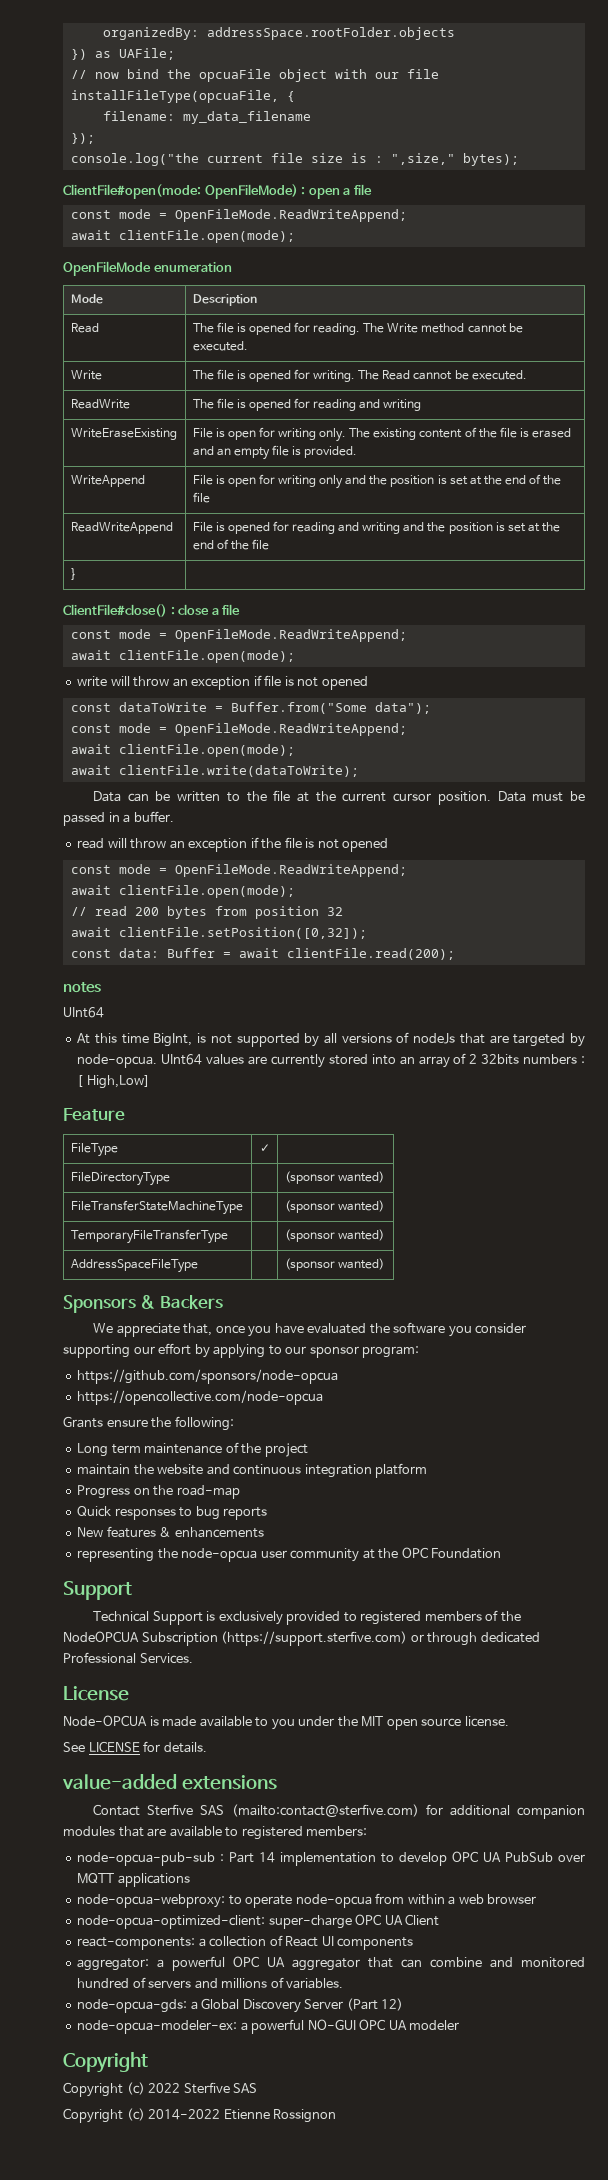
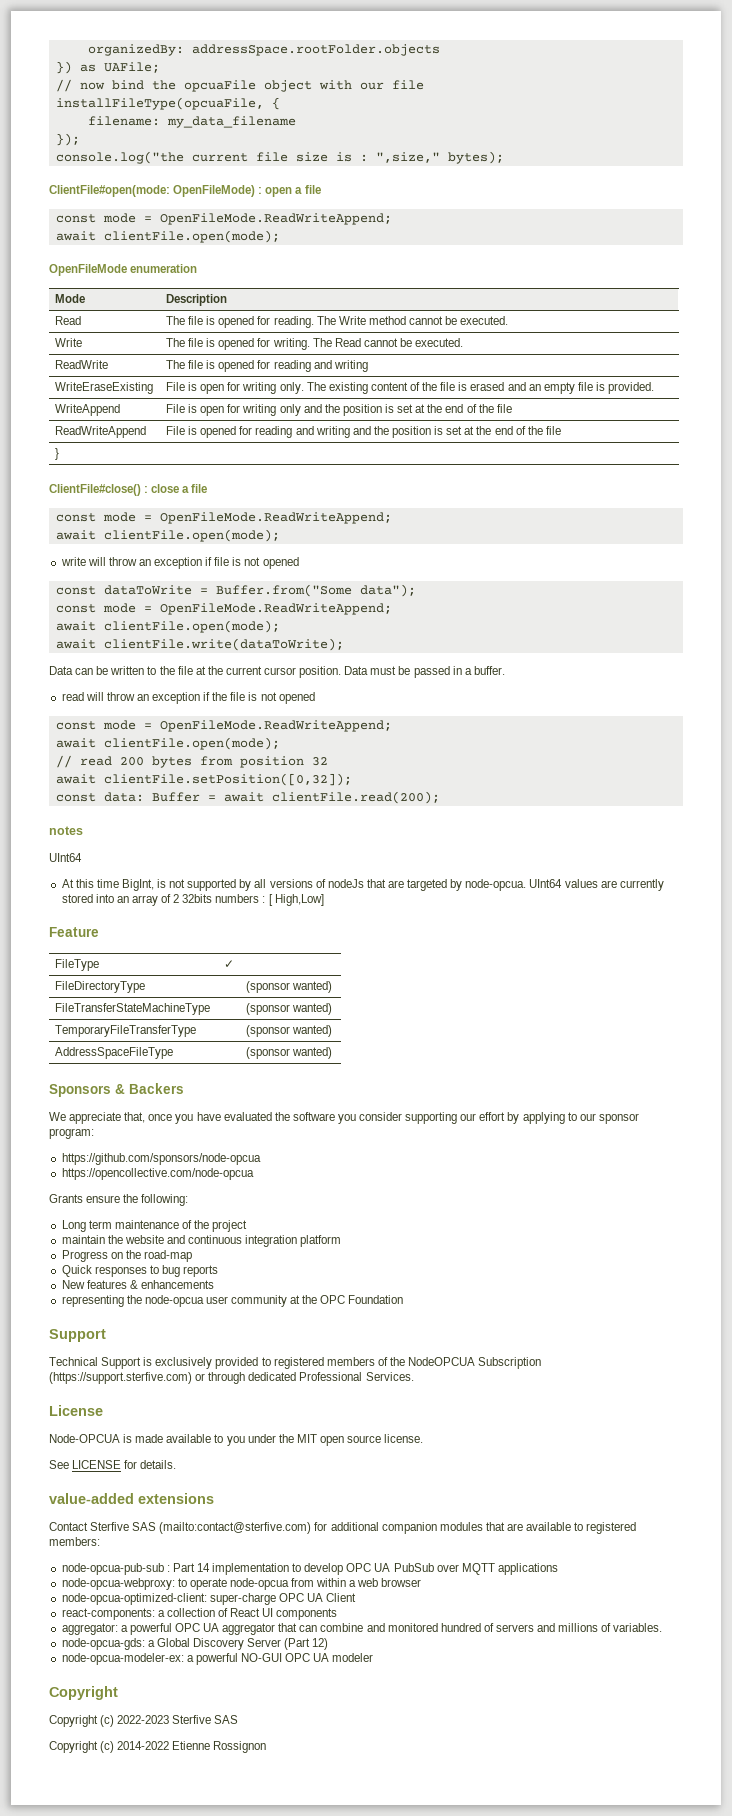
- Copyright (c) 2022 Sterfive SAS
+ Copyright (c) 2022-2023 Sterfive SAS

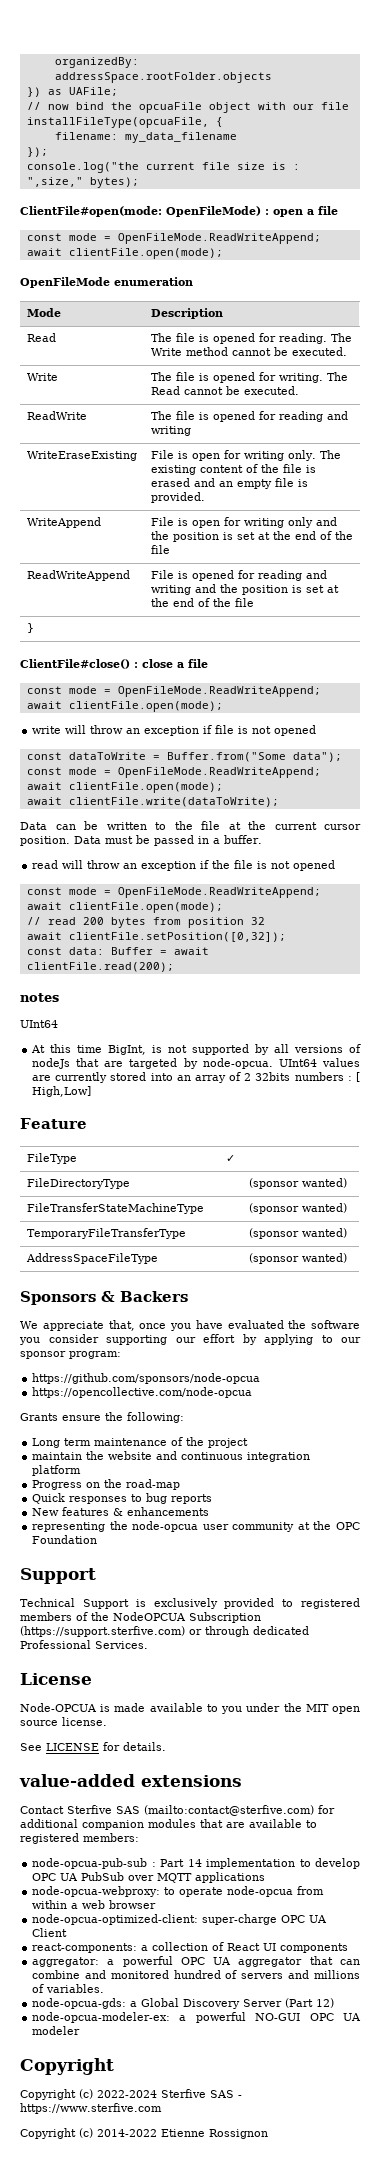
- Copyright (c) 2022-2023 Sterfive SAS
+ Copyright (c) 2022-2024 Sterfive SAS - https://www.sterfive.com

